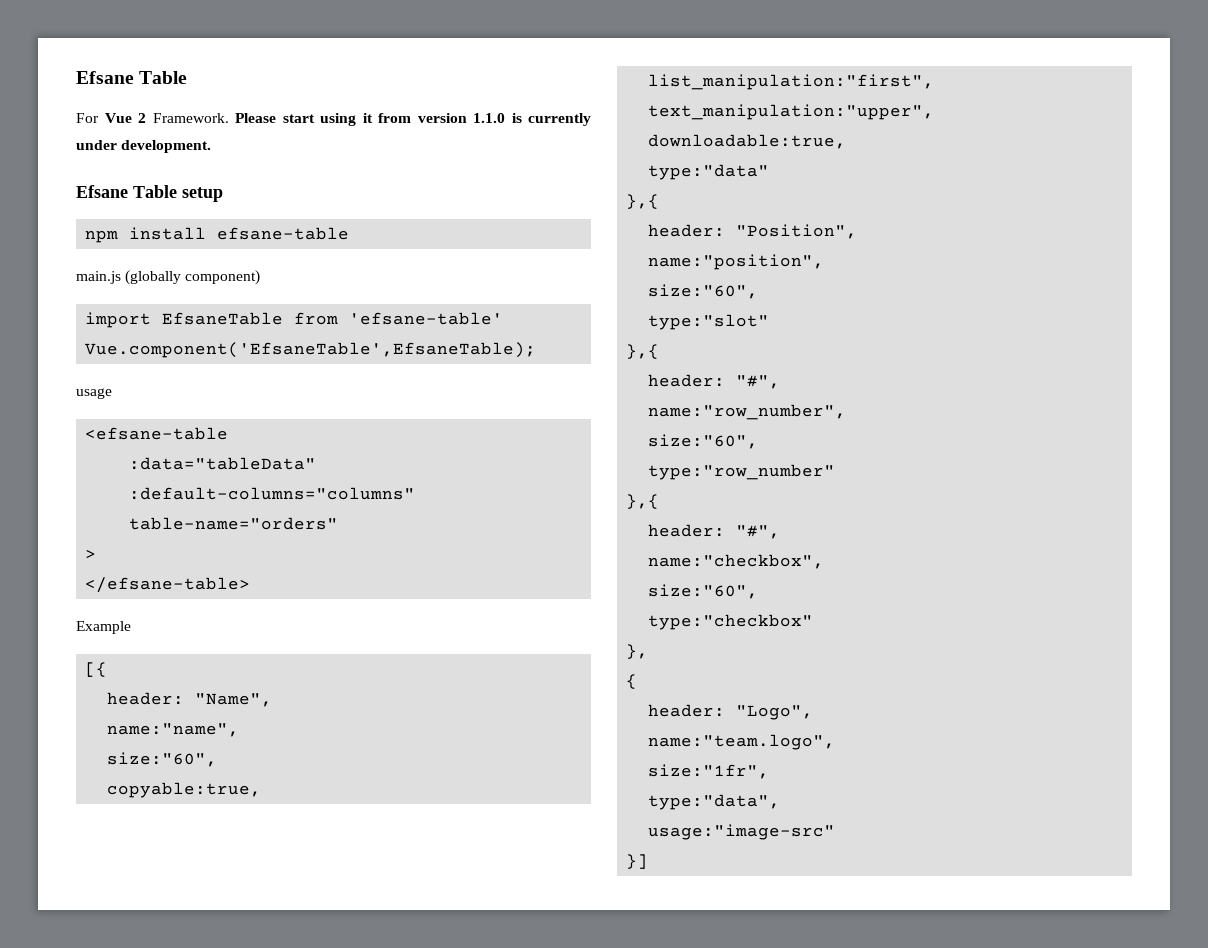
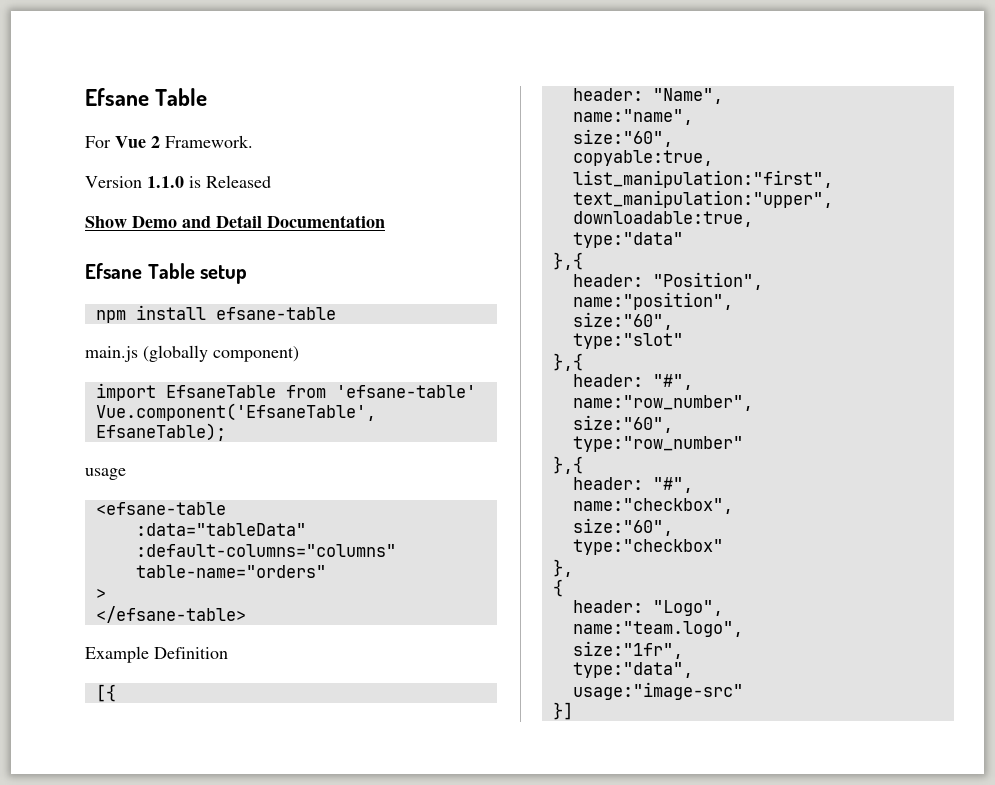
- For Vue 2 Framework. Please start using it from version 1.1.0 is currently under development.
+ For Vue 2 Framework.
+ Version 1.1.0 is Released
+ Show Demo and Detail Documentation
- Example
+ Example Definition

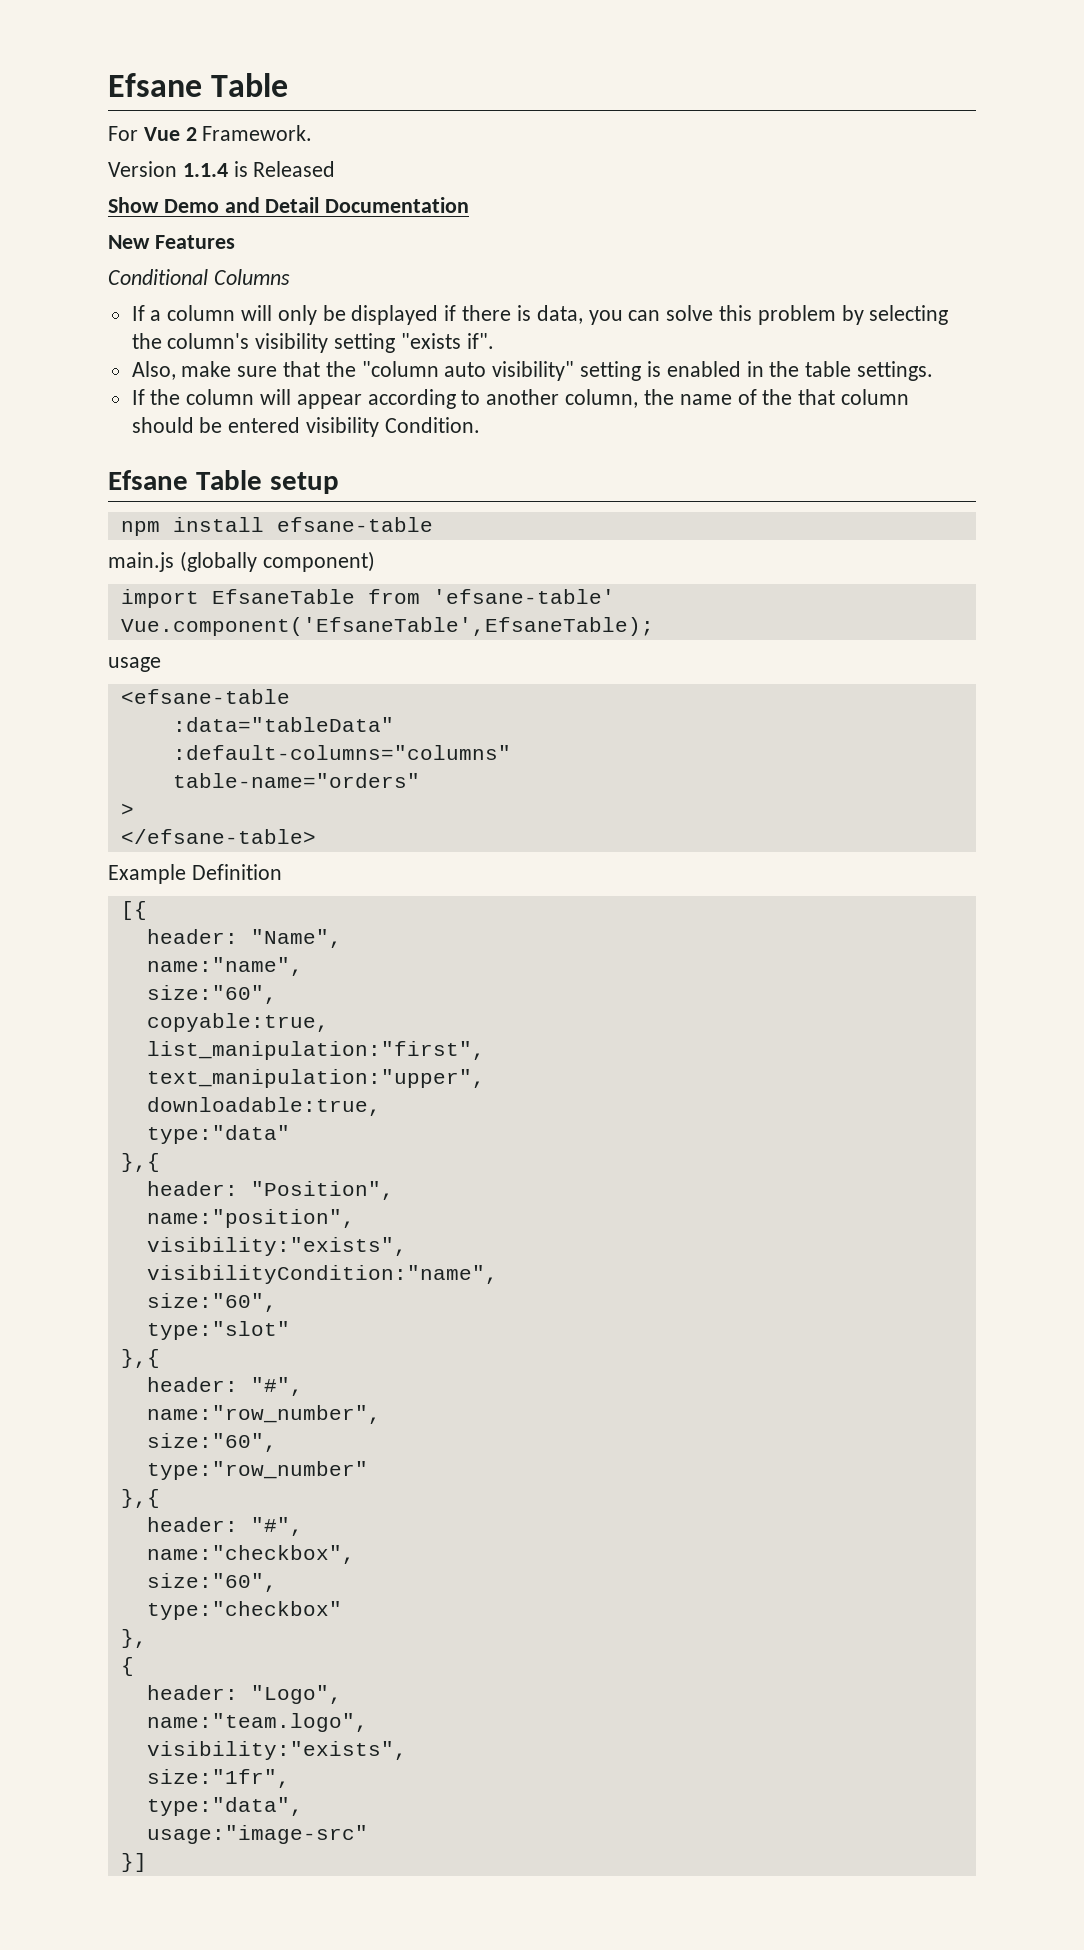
- Version 1.1.0 is Released
+ Version 1.1.4 is Released
+ New Features
+ Conditional Columns
+ If a column will only be displayed if there is data, you can solve this problem by selecting the column's visibility setting "exists if".
+ Also, make sure that the "column auto visibility" setting is enabled in the table settings.
+ If the column will appear according to another column, the name of the that column should be entered visibility Condition.
  name:"position",
+ visibility:"exists",
+ visibilityCondition:"name",
  name:"team.logo",
+ visibility:"exists",

